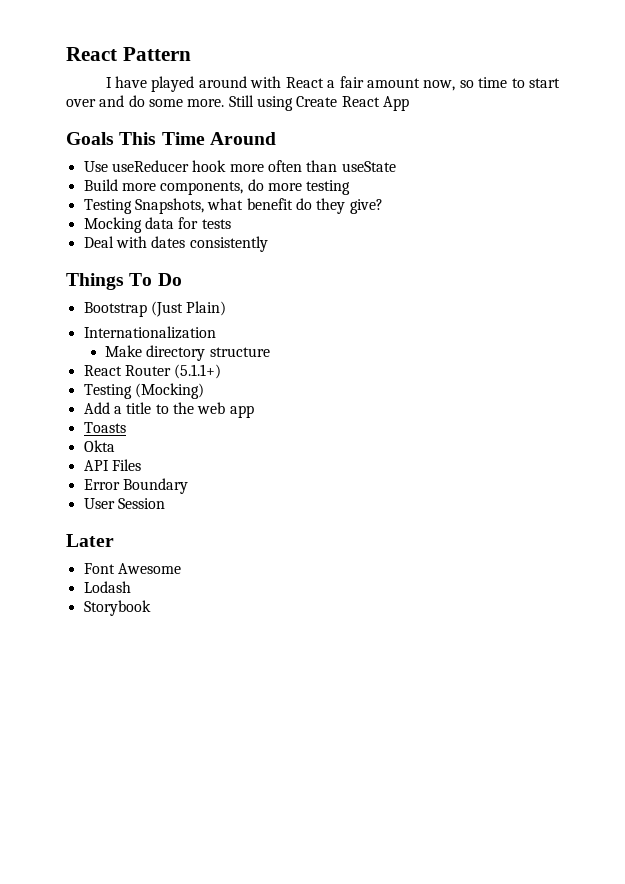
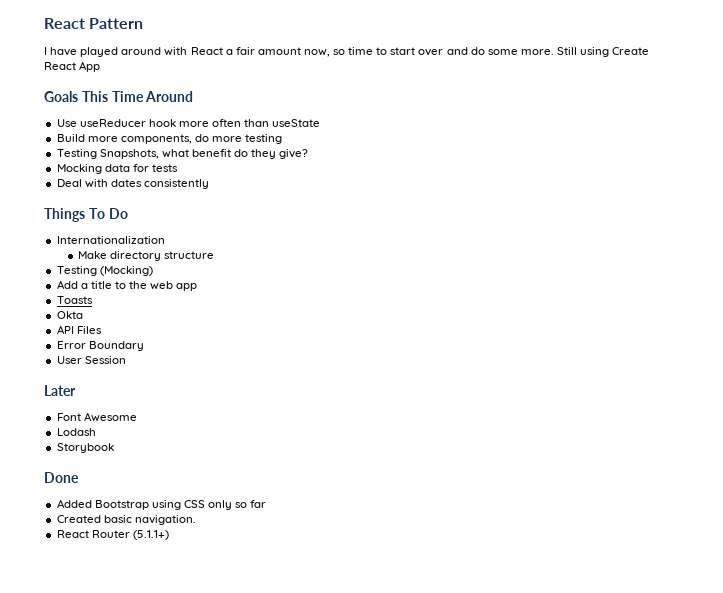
- Bootstrap (Just Plain)
- React Router (5.1.1+)
+ Done
+ Added Bootstrap using CSS only so far
+ Created basic navigation.
+ React Router (5.1.1+)

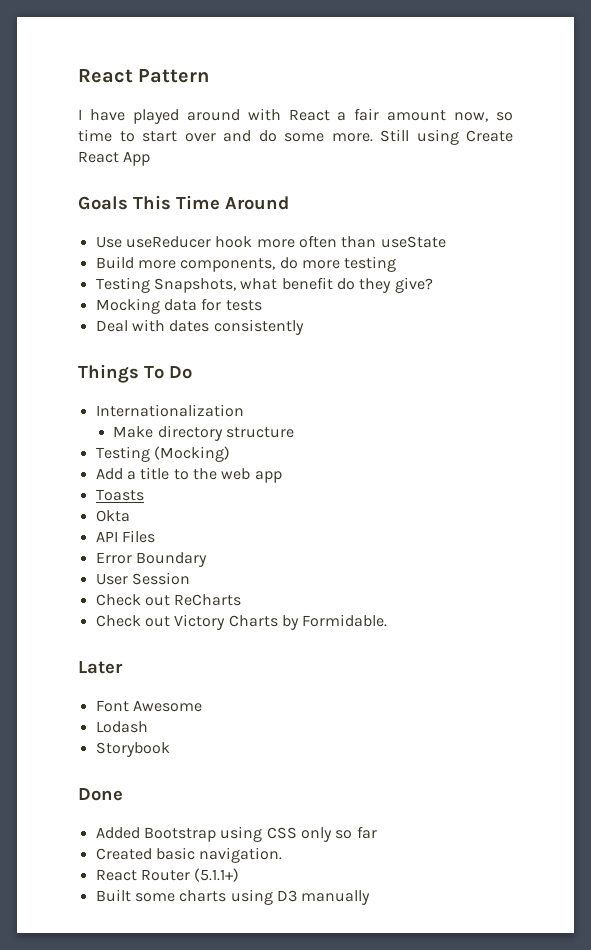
+ Check out ReCharts
+ Check out Victory Charts by Formidable.
+ Built some charts using D3 manually

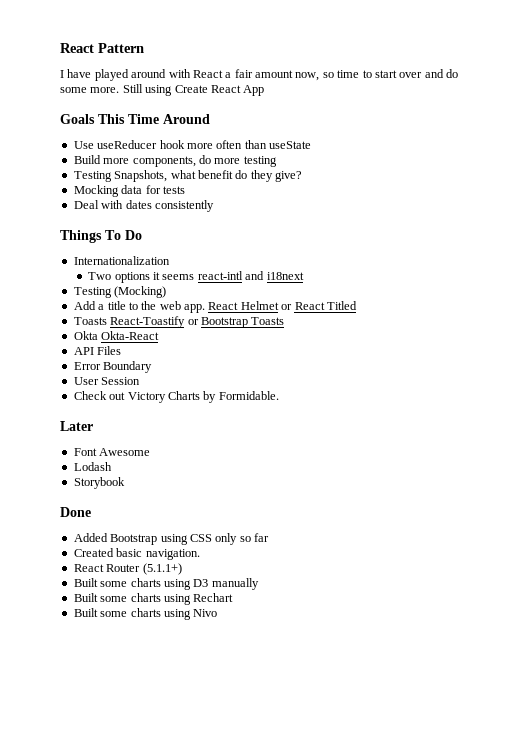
- Make directory structure
+ Two options it seems react-intl and i18next
- Add a title to the web app
- Toasts
+ Add a title to the web app. React Helmet or React Titled
+ Toasts React-Toastify or Bootstrap Toasts
- Okta
+ Okta Okta-React
- Check out ReCharts
+ Built some charts using Rechart
+ Built some charts using Nivo

